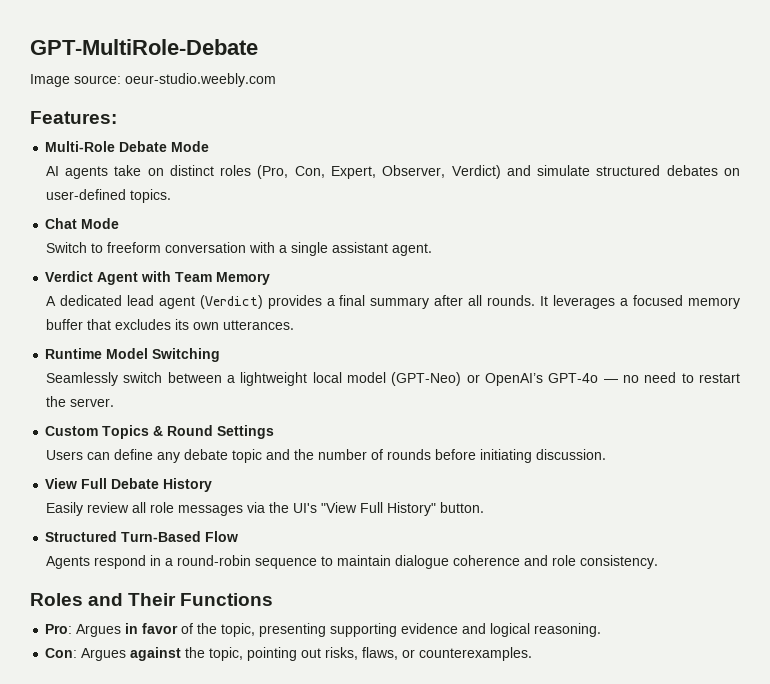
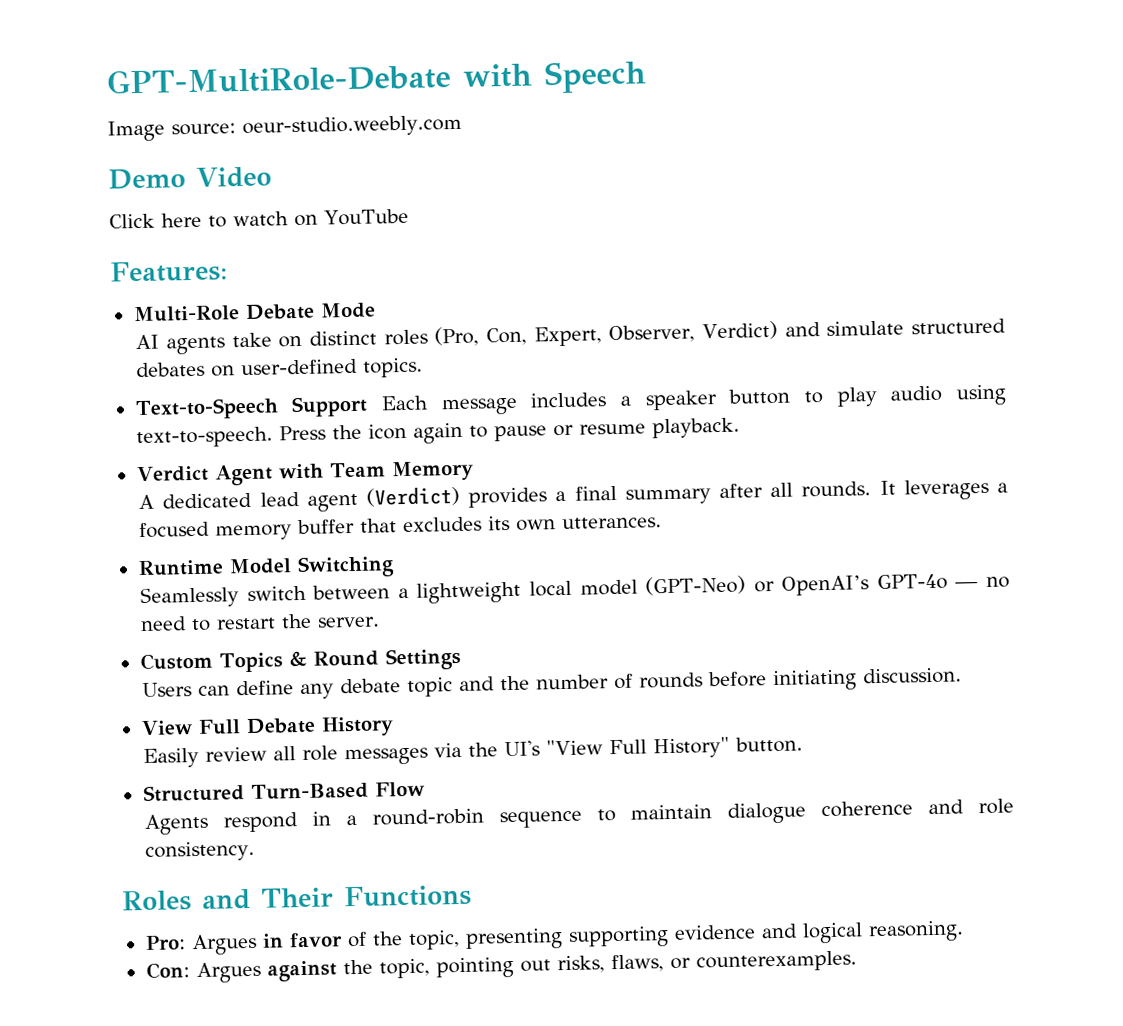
- GPT-MultiRole-Debate
+ GPT-MultiRole-Debate with Speech
+ Demo Video
+ Click here to watch on YouTube
- Chat Mode
- Switch to freeform conversation with a single assistant agent.
+ Text-to-Speech Support Each message includes a speaker button to play audio using text-to-speech. Press the icon again to pause or resume playback.

